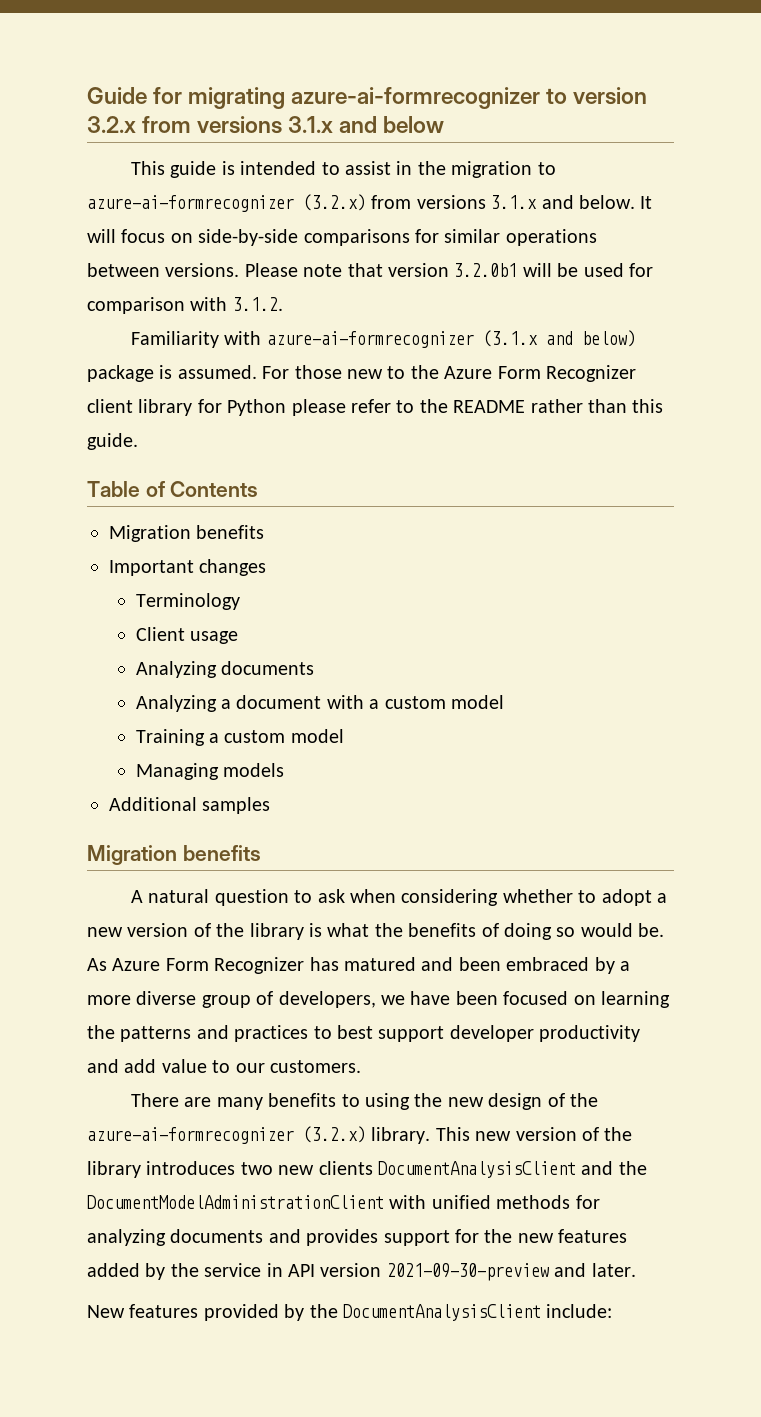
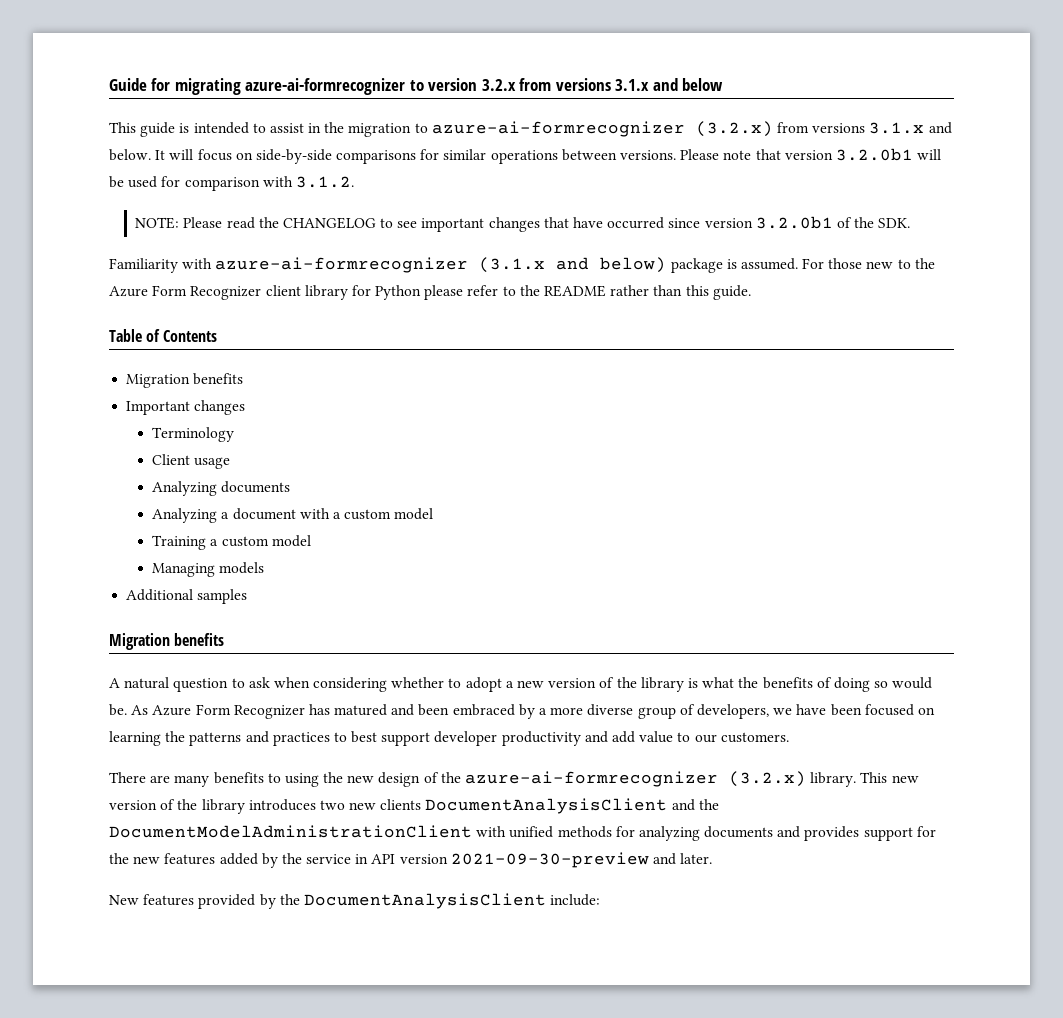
+ NOTE: Please read the CHANGELOG to see important changes that have occurred since version 3.2.0b1 of the SDK.

